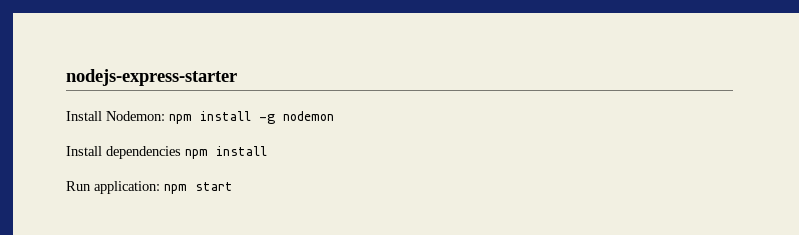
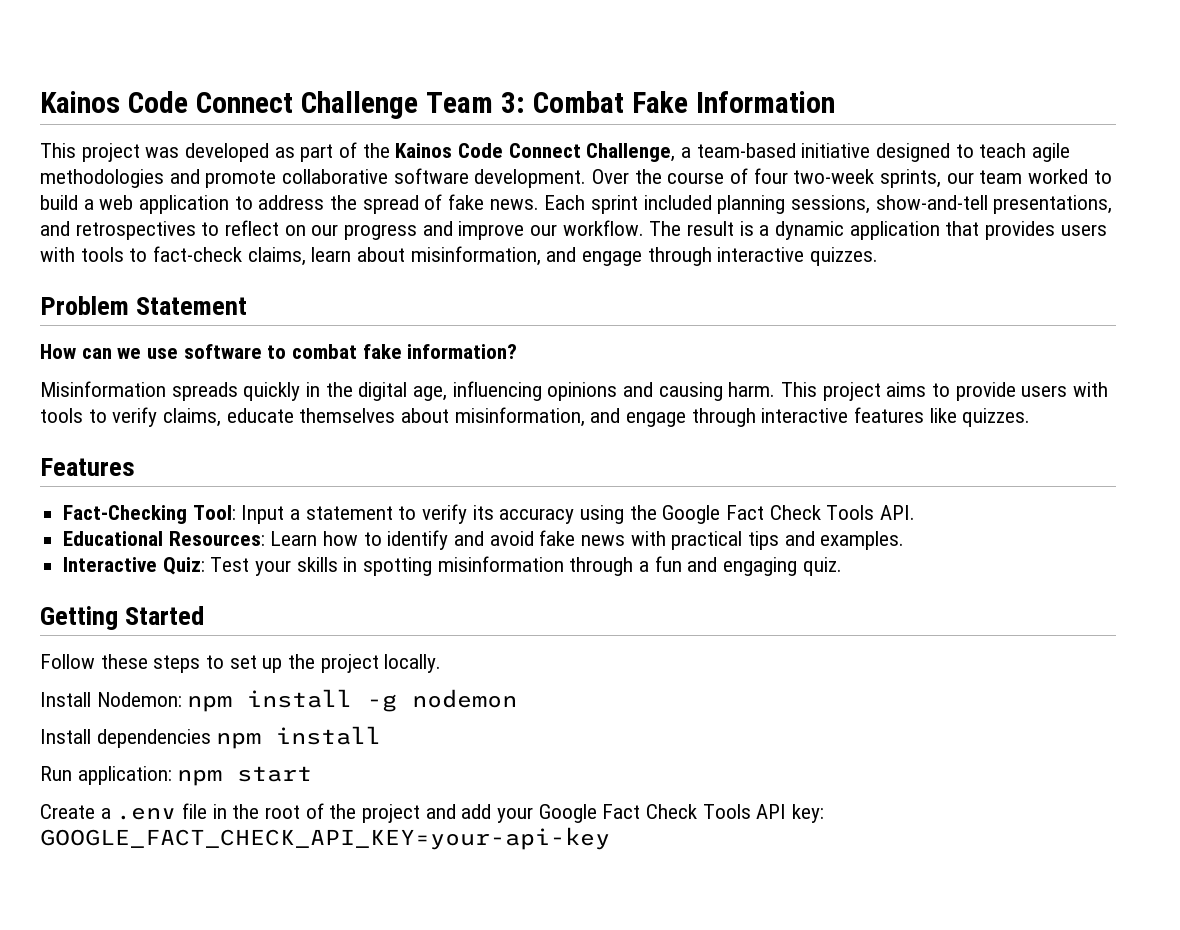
- nodejs-express-starter
+ Kainos Code Connect Challenge Team 3: Combat Fake Information
+ This project was developed as part of the Kainos Code Connect Challenge, a team-based initiative designed to teach agile methodologies and promote collaborative software development. Over the course of four two-week sprints, our team worked to build a web application to address the spread of fake news. Each sprint included planning sessions, show-and-tell presentations, and retrospectives to reflect on our progress and improve our workflow. The result is a dynamic application that provides users with tools to fact-check claims, learn about misinformation, and engage through interactive quizzes.
+ Problem Statement
+ How can we use software to combat fake information?
+ Misinformation spreads quickly in the digital age, influencing opinions and causing harm. This project aims to provide users with tools to verify claims, educate themselves about misinformation, and engage through interactive features like quizzes.
+ Features
+ Fact-Checking Tool: Input a statement to verify its accuracy using the Google Fact Check Tools API.
+ Educational Resources: Learn how to identify and avoid fake news with practical tips and examples.
+ Interactive Quiz: Test your skills in spotting misinformation through a fun and engaging quiz.
+ Getting Started
+ Follow these steps to set up the project locally.
+ Create a .env file in the root of the project and add your Google Fact Check Tools API key: GOOGLE_FACT_CHECK_API_KEY=your-api-key

